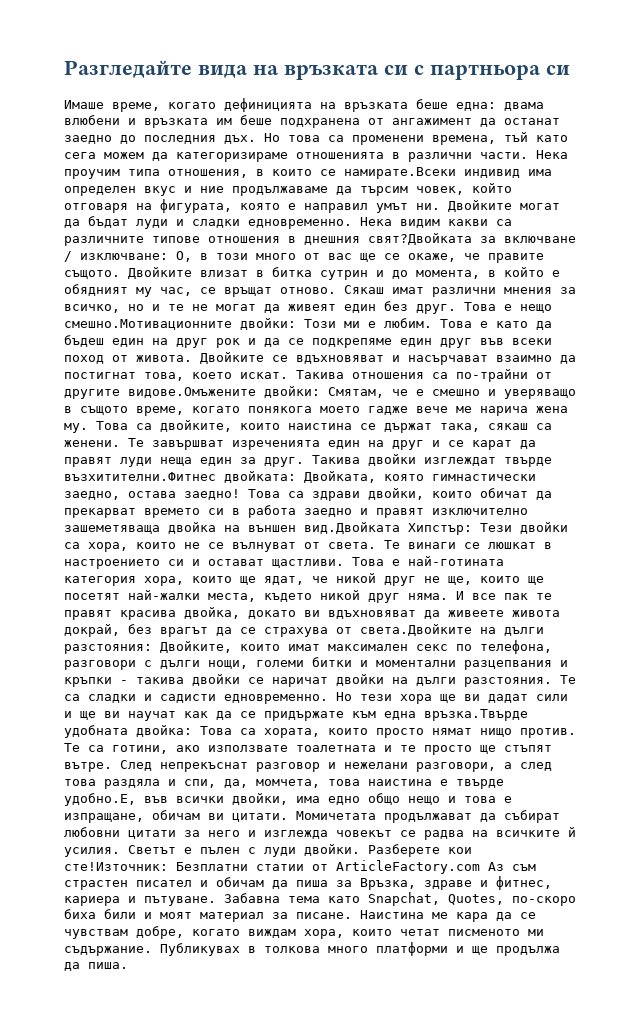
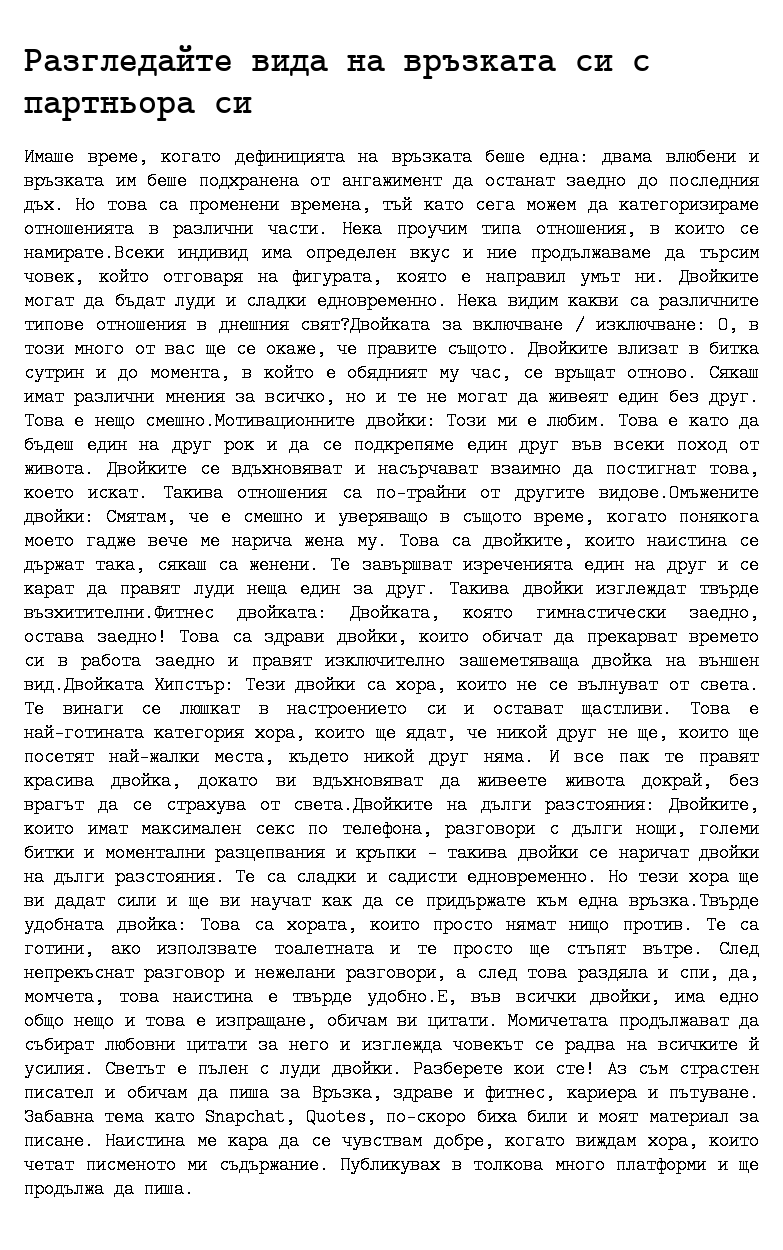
- Разберете кои сте!Източник: Безплатни статии от ArticleFactory.com Аз съм страстен писател и обичам да пиша за Връзка, здраве и фитнес, кариера и пътуване.
+ Разберете кои сте! Аз съм страстен писател и обичам да пиша за Връзка, здраве и фитнес, кариера и пътуване.

